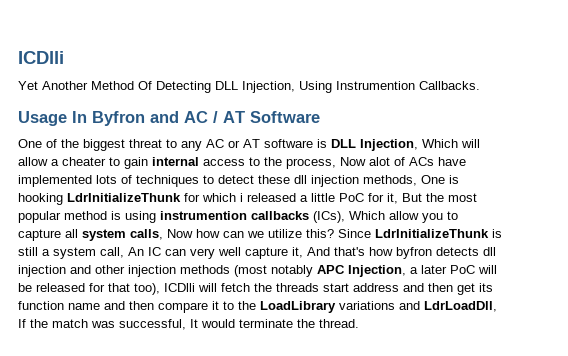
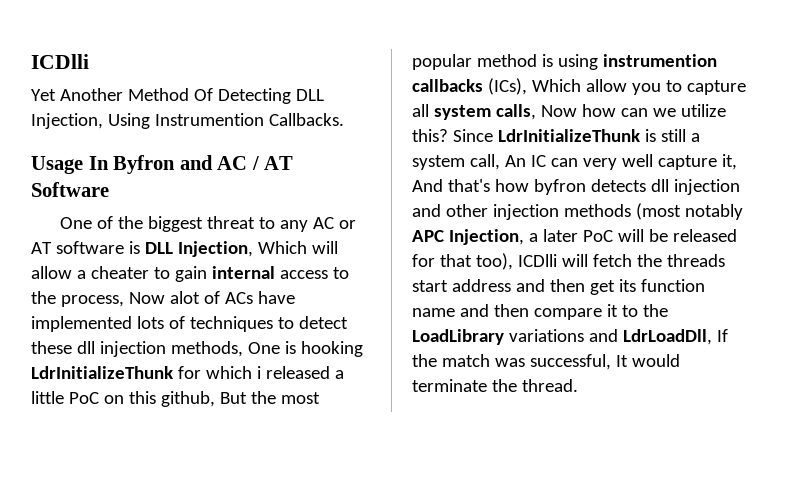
- One of the biggest threat to any AC or AT software is DLL Injection, Which will allow a cheater to gain internal access to the process, Now alot of ACs have implemented lots of techniques to detect these dll injection methods, One is hooking LdrInitializeThunk for which i released a little PoC for it, But the most popular method is using instrumention callbacks (ICs), Which allow you to capture all system calls, Now how can we utilize this?
+ One of the biggest threat to any AC or AT software is DLL Injection, Which will allow a cheater to gain internal access to the process, Now alot of ACs have implemented lots of techniques to detect these dll injection methods, One is hooking LdrInitializeThunk for which i released a little PoC on this github, But the most popular method is using instrumention callbacks (ICs), Which allow you to capture all system calls, Now how can we utilize this?

